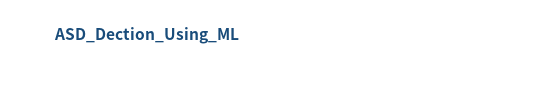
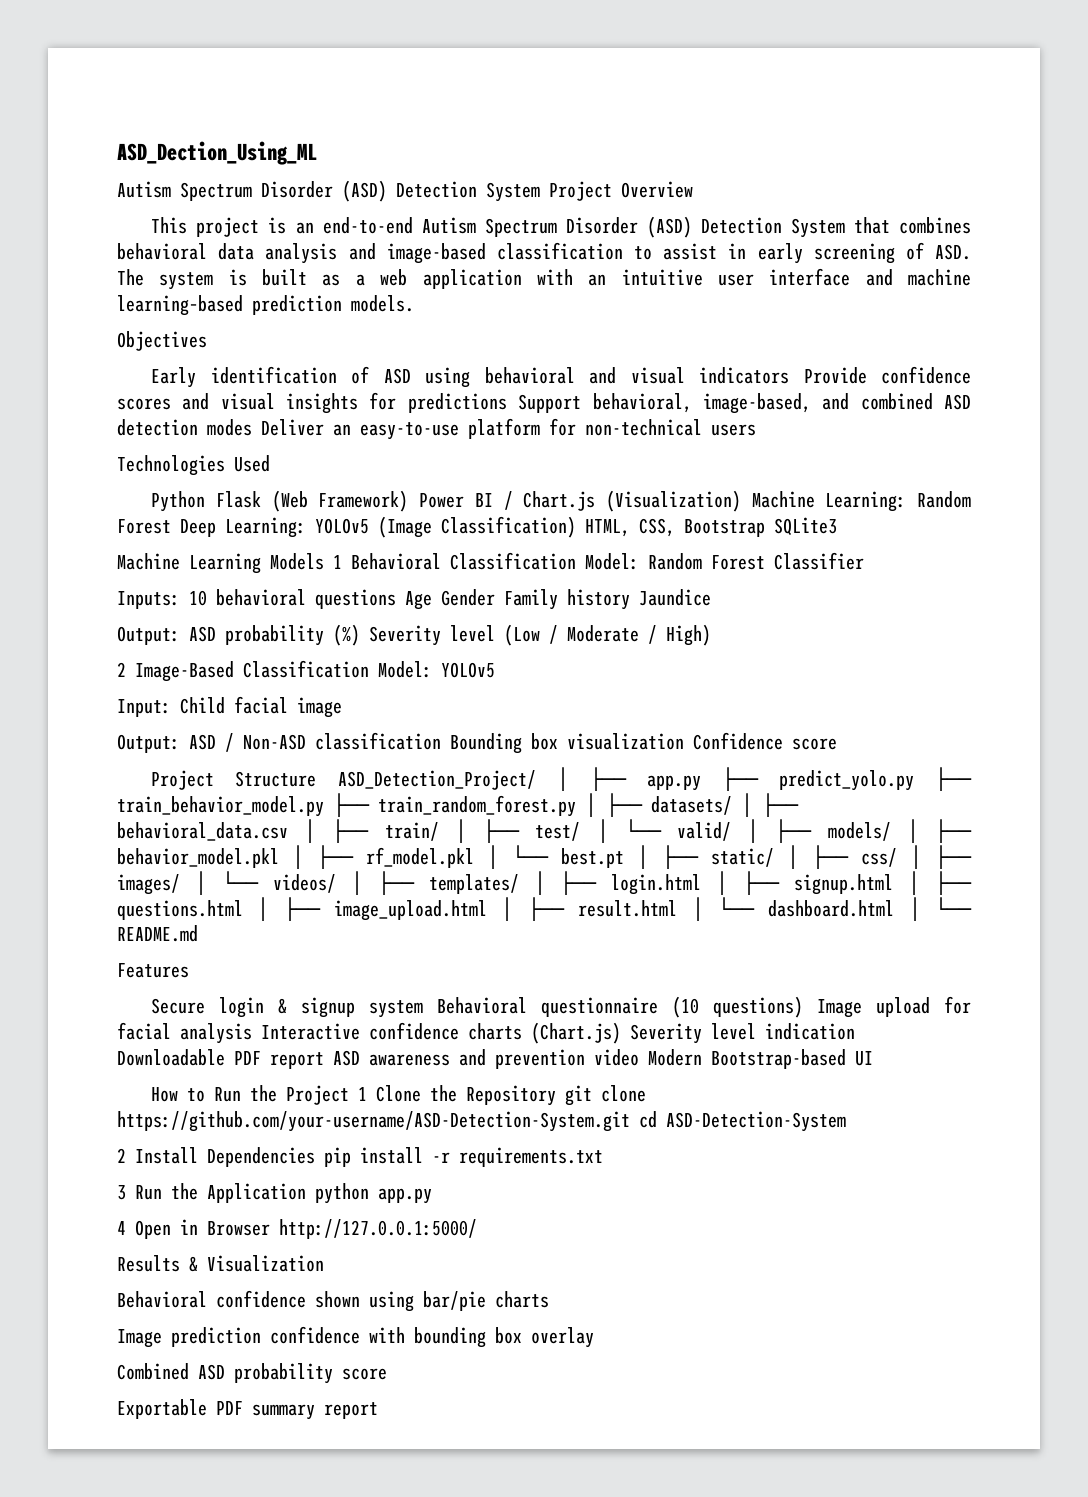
+ Autism Spectrum Disorder (ASD) Detection System Project Overview
+ This project is an end-to-end Autism Spectrum Disorder (ASD) Detection System that combines behavioral data analysis and image-based classification to assist in early screening of ASD. The system is built as a web application with an intuitive user interface and machine learning–based prediction models.
+ Objectives
+ Early identification of ASD using behavioral and visual indicators Provide confidence scores and visual insights for predictions Support behavioral, image-based, and combined ASD detection modes Deliver an easy-to-use platform for non-technical users
+ Technologies Used
+ Python Flask (Web Framework) Power BI / Chart.js (Visualization) Machine Learning: Random Forest Deep Learning: YOLOv5 (Image Classification) HTML, CSS, Bootstrap SQLite3
+ Machine Learning Models 1 Behavioral Classification Model: Random Forest Classifier
+ Inputs: 10 behavioral questions Age Gender Family history Jaundice
+ Output: ASD probability (%) Severity level (Low / Moderate / High)
+ 2 Image-Based Classification Model: YOLOv5
+ Input: Child facial image
+ Output: ASD / Non-ASD classification Bounding box visualization Confidence score
+ Project Structure ASD_Detection_Project/ │ ├── app.py ├── predict_yolo.py ├── train_behavior_model.py ├── train_random_forest.py │ ├── datasets/ │ ├── behavioral_data.csv │ ├── train/ │ ├── test/ │ └── valid/ │ ├── models/ │ ├── behavior_model.pkl │ ├── rf_model.pkl │ └── best.pt │ ├── static/ │ ├── css/ │ ├── images/ │ └── videos/ │ ├── templates/ │ ├── login.html │ ├── signup.html │ ├── questions.html │ ├── image_upload.html │ ├── result.html │ └── dashboard.html │ └── README.md
+ Features
+ Secure login & signup system Behavioral questionnaire (10 questions) Image upload for facial analysis Interactive confidence charts (Chart.js) Severity level indication Downloadable PDF report ASD awareness and prevention video Modern Bootstrap-based UI
+ How to Run the Project 1 Clone the Repository git clone https://github.com/your-username/ASD-Detection-System.git cd ASD-Detection-System
+ 2 Install Dependencies pip install -r requirements.txt
+ 3 Run the Application python app.py
+ 4 Open in Browser http://127.0.0.1:5000/
+ Results & Visualization
+ Behavioral confidence shown using bar/pie charts
+ Image prediction confidence with bounding box overlay
+ Combined ASD probability score
+ Exportable PDF summary report

